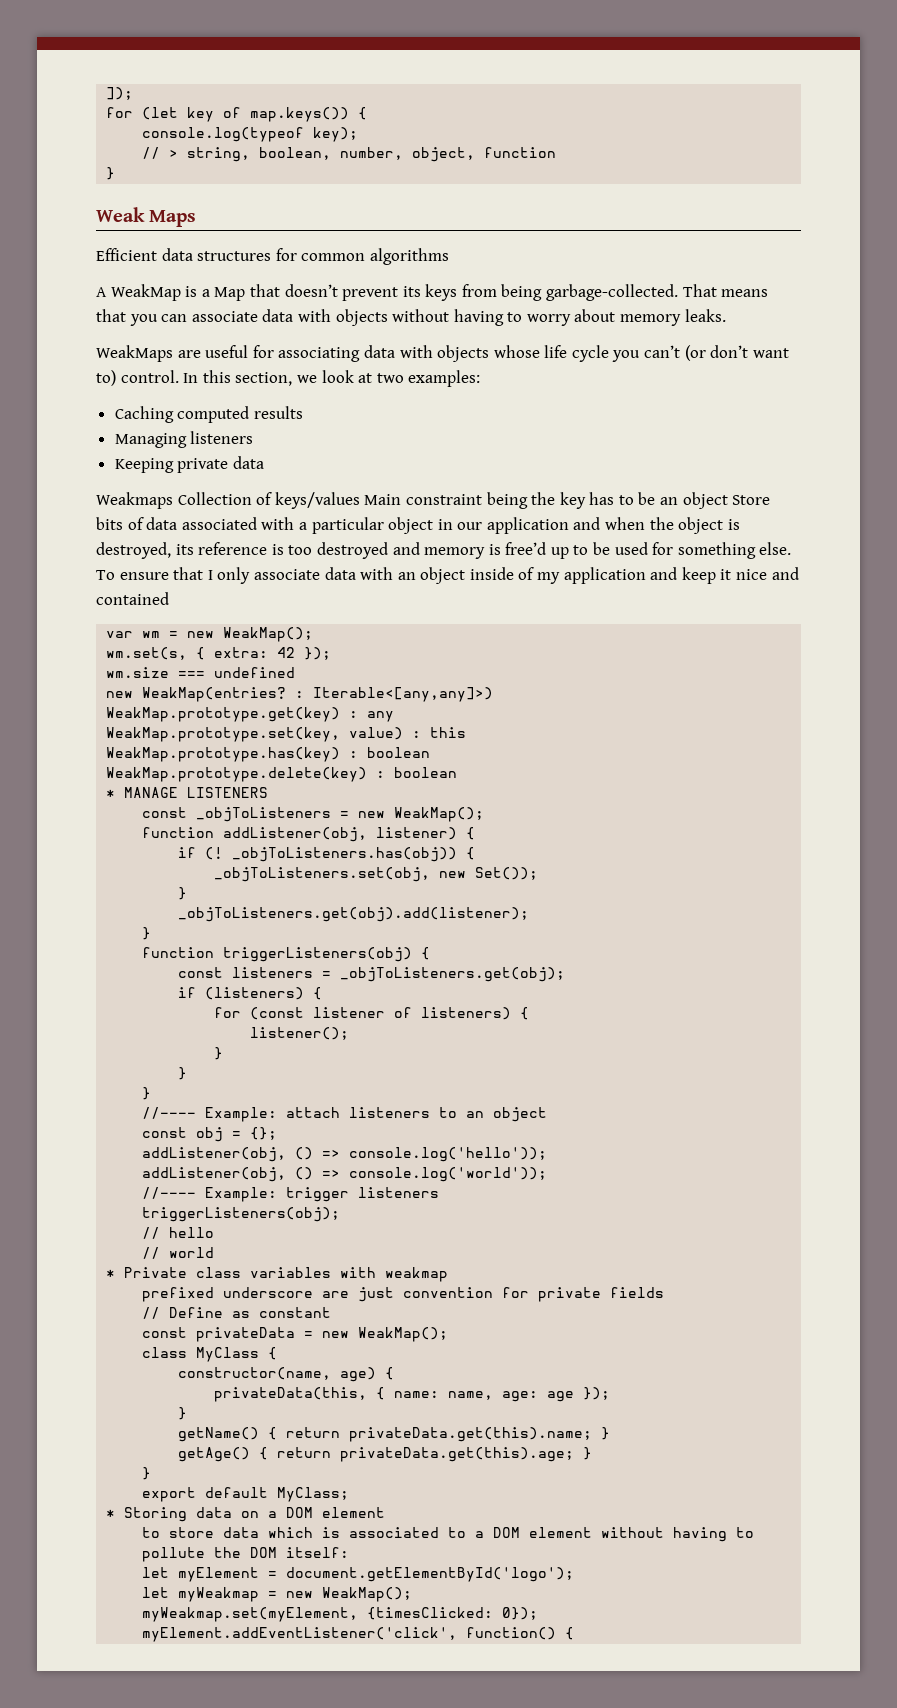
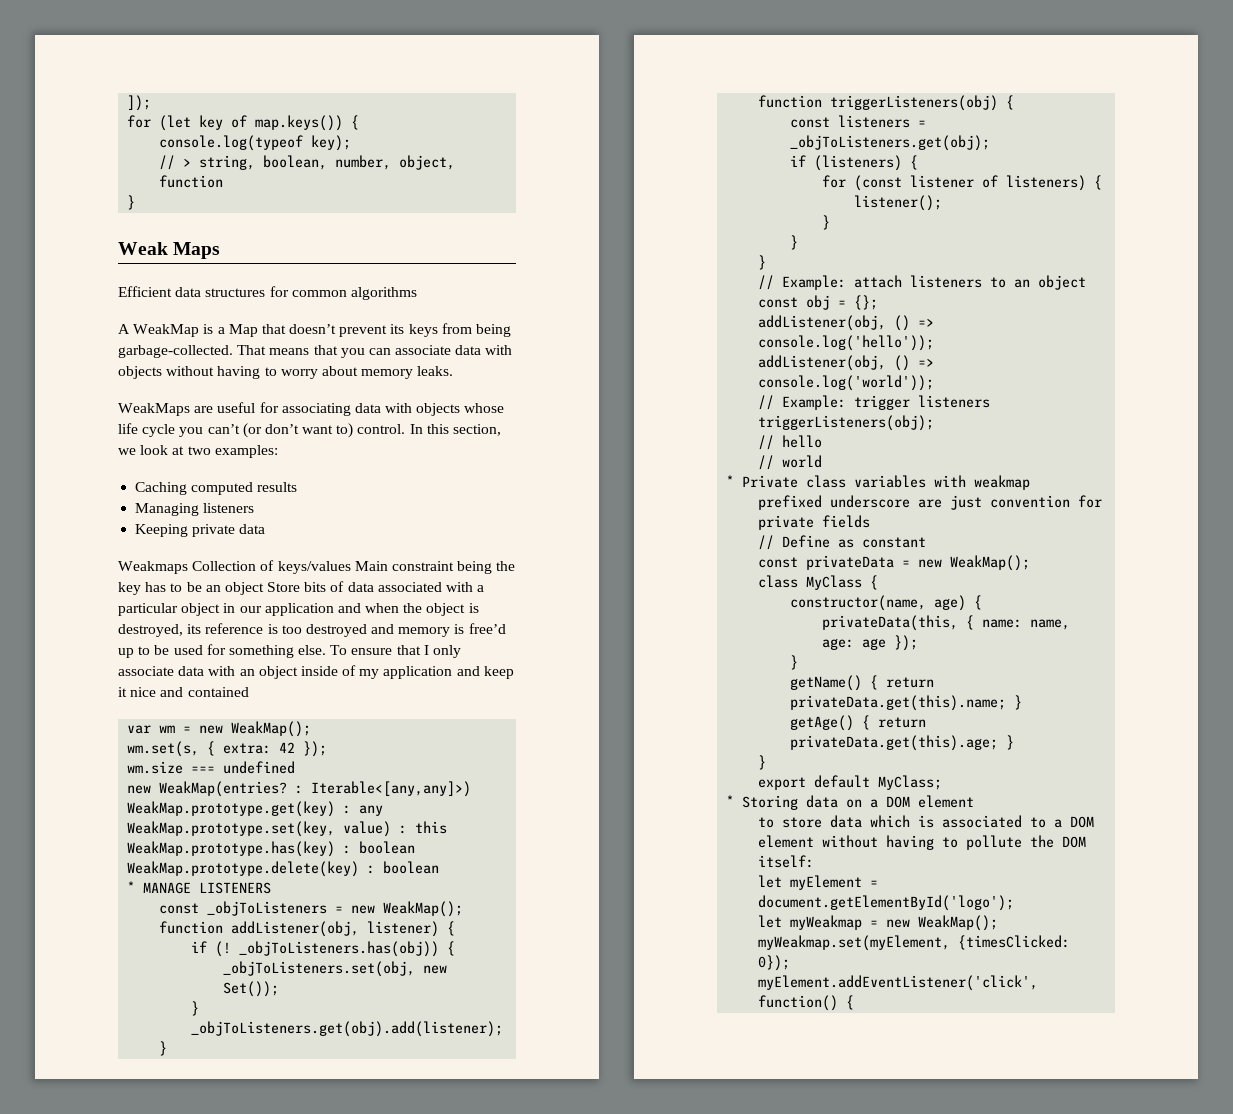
- //---- Example: attach listeners to an object
+ // Example: attach listeners to an object
- //---- Example: trigger listeners
+ // Example: trigger listeners

